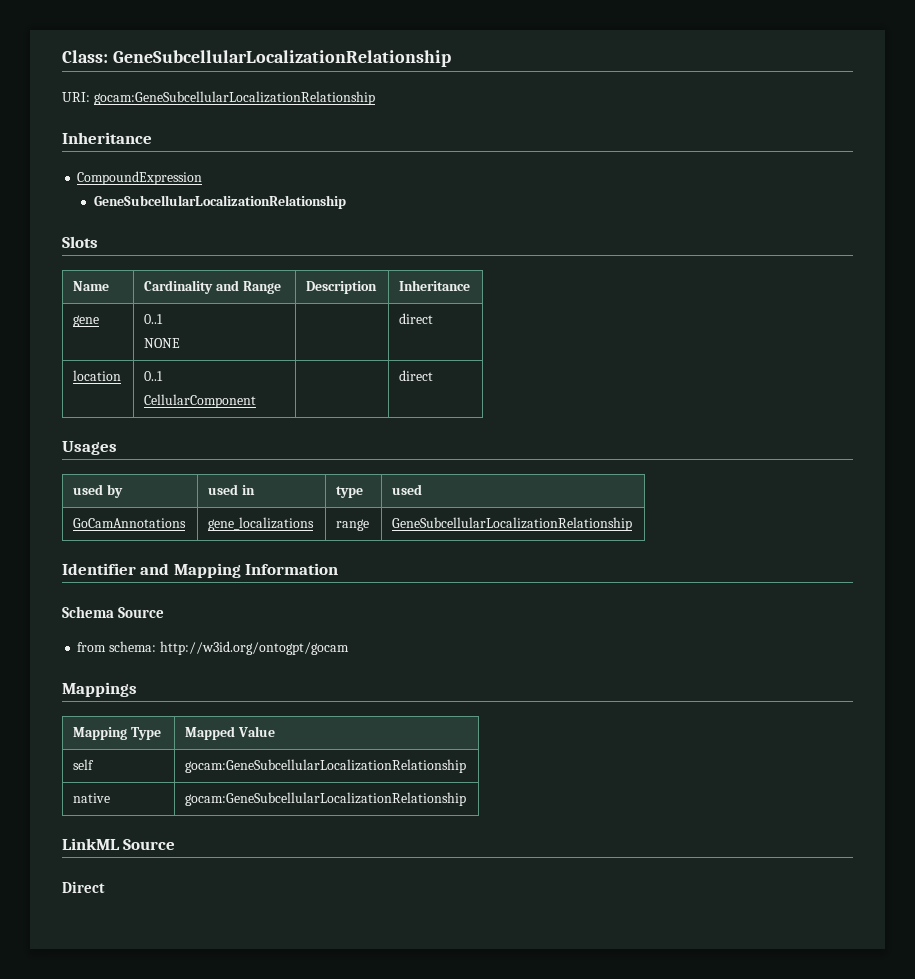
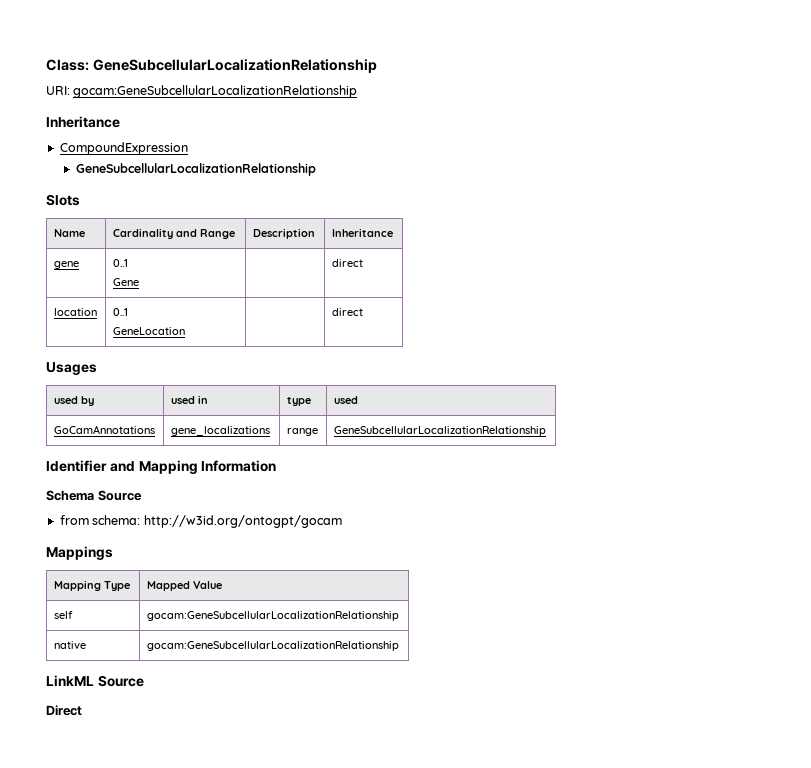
  gene | 0..1
- NONE | | direct
+ Gene | | direct
  location | 0..1
- CellularComponent | | direct
+ GeneLocation | | direct

